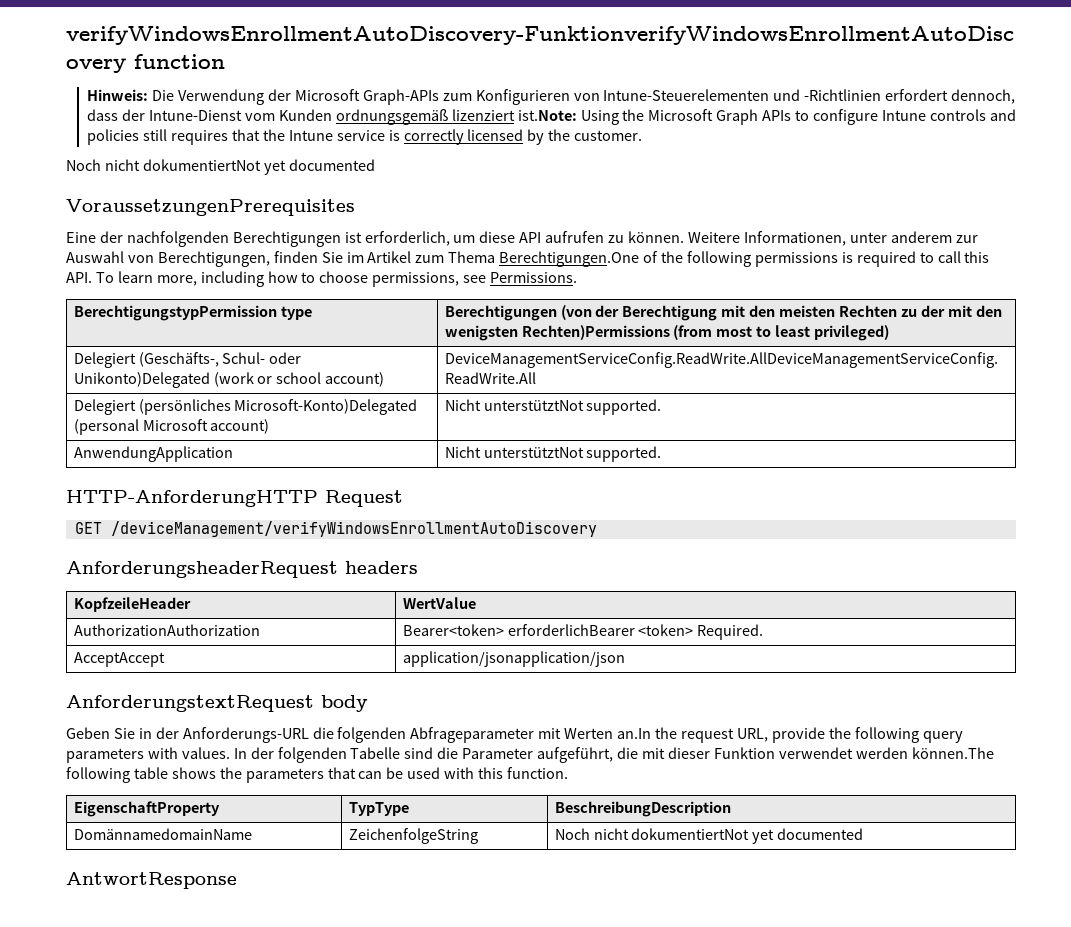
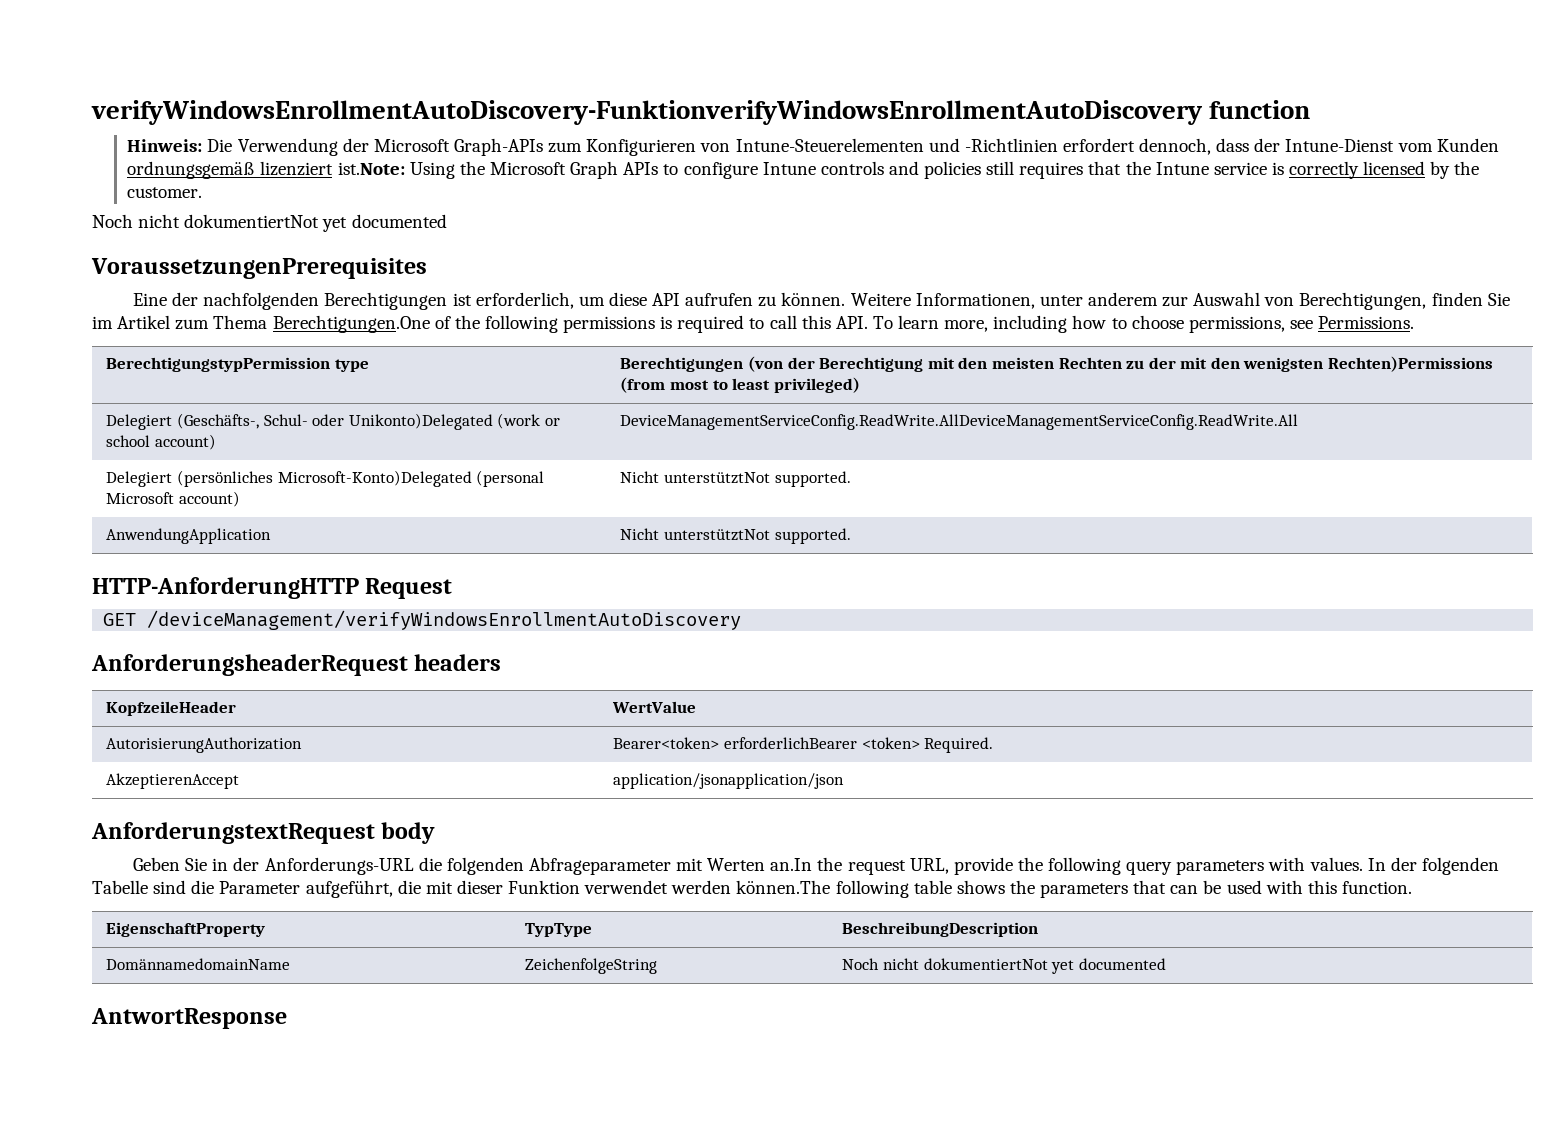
- AuthorizationAuthorization | Bearer<token> erforderlichBearer <token> Required.
+ AutorisierungAuthorization | Bearer<token> erforderlichBearer <token> Required.
- AcceptAccept | application/jsonapplication/json
+ AkzeptierenAccept | application/jsonapplication/json

